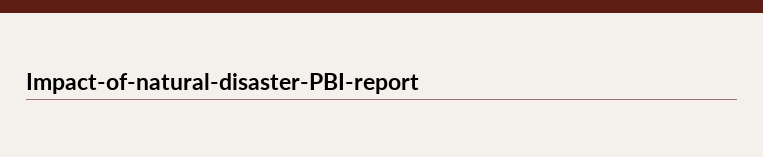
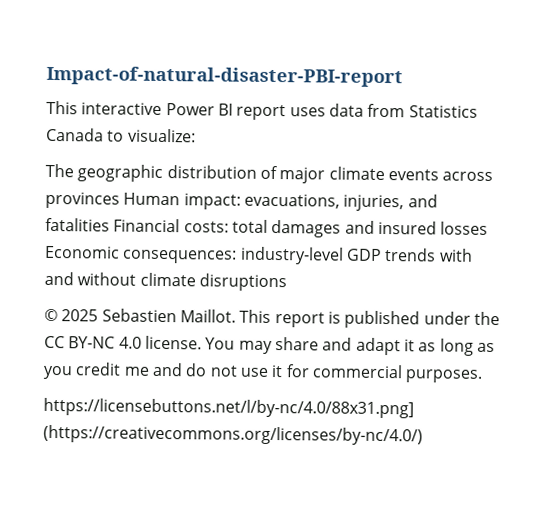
+ This interactive Power BI report uses data from Statistics Canada to visualize:
+ The geographic distribution of major climate events across provinces Human impact: evacuations, injuries, and fatalities Financial costs: total damages and insured losses Economic consequences: industry-level GDP trends with and without climate disruptions
+ © 2025 Sebastien Maillot. This report is published under the CC BY-NC 4.0 license. You may share and adapt it as long as you credit me and do not use it for commercial purposes.
+ https://licensebuttons.net/l/by-nc/4.0/88x31.png] (https://creativecommons.org/licenses/by-nc/4.0/)

